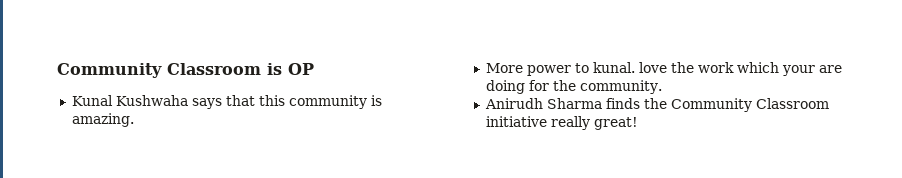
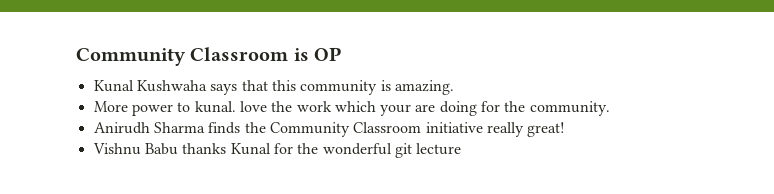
+ Vishnu Babu thanks Kunal for the wonderful git lecture

